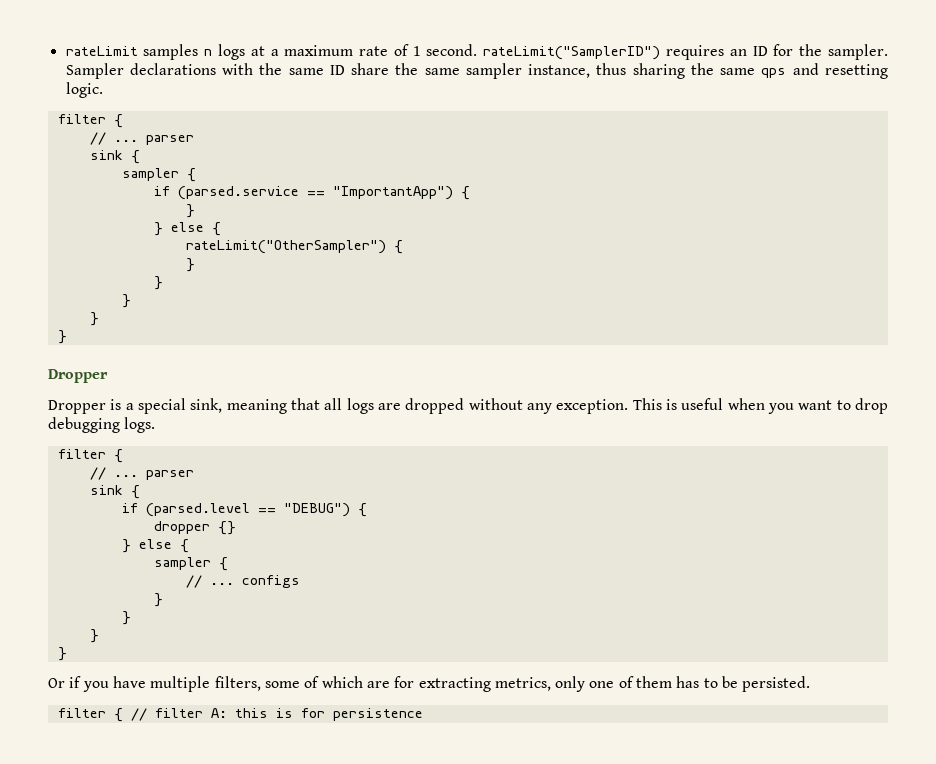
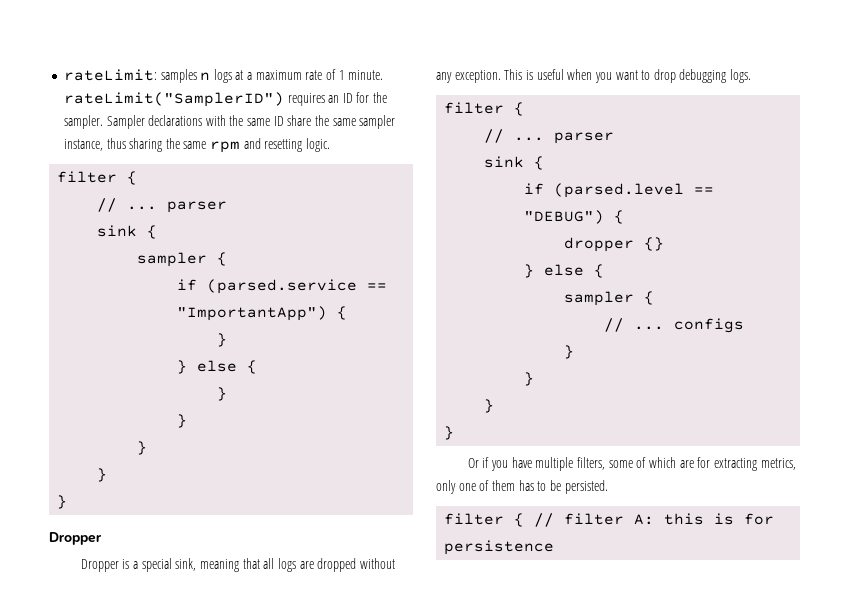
- rateLimit samples n logs at a maximum rate of 1 second. rateLimit("SamplerID") requires an ID for the sampler.
+ rateLimit: samples n logs at a maximum rate of 1 minute. rateLimit("SamplerID") requires an ID for the sampler.
- Sampler declarations with the same ID share the same sampler instance, thus sharing the same qps and resetting logic.
+ Sampler declarations with the same ID share the same sampler instance, thus sharing the same rpm and resetting logic.
- rateLimit("OtherSampler") {

